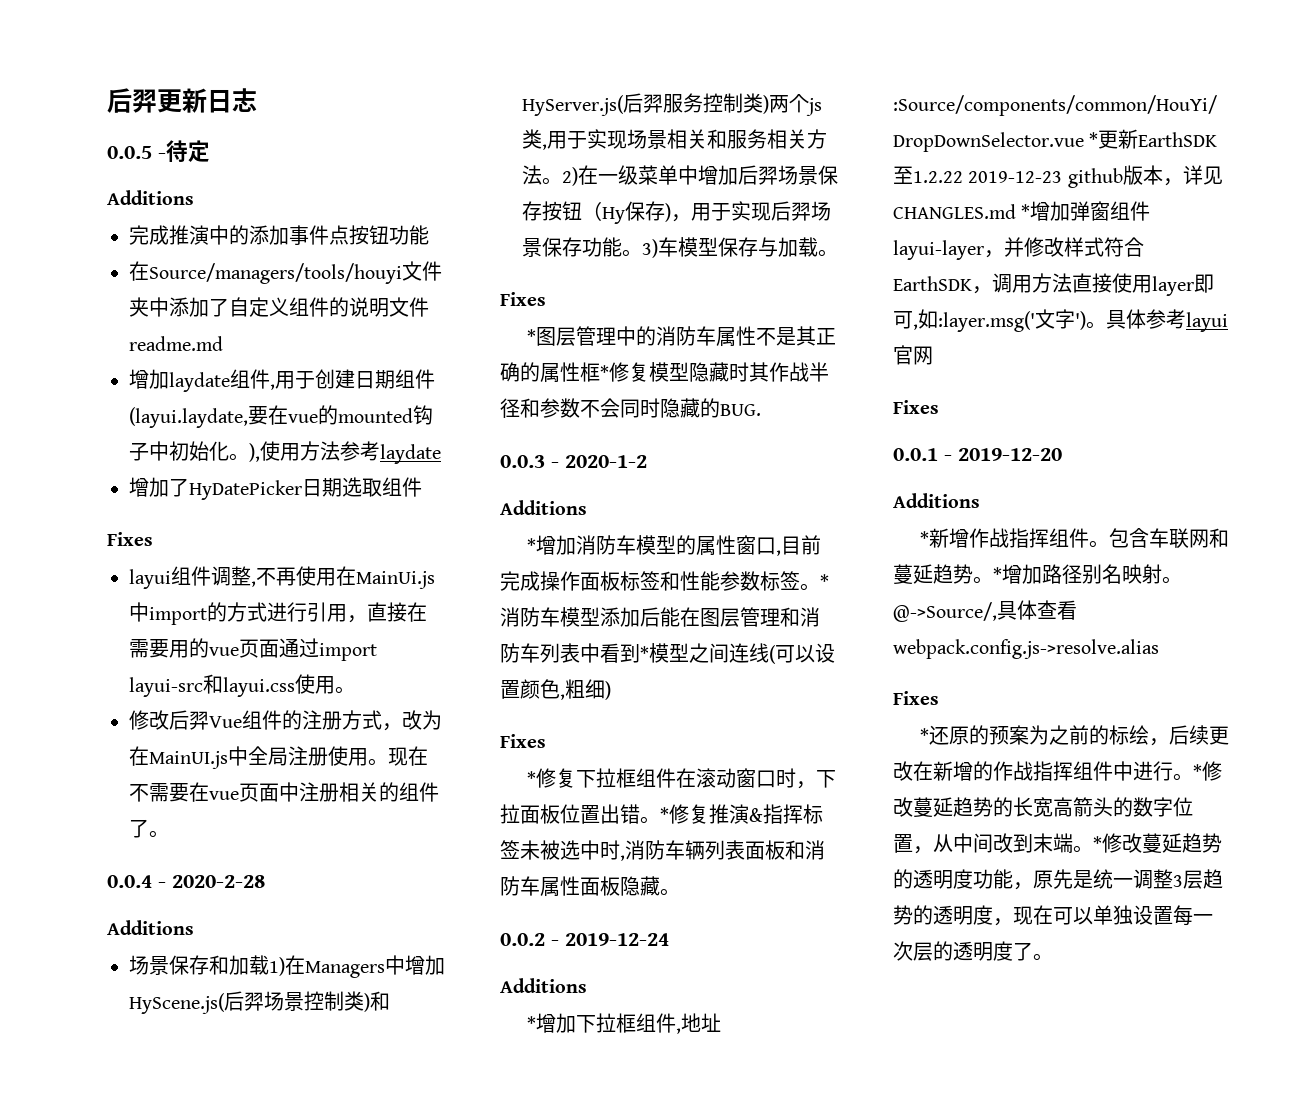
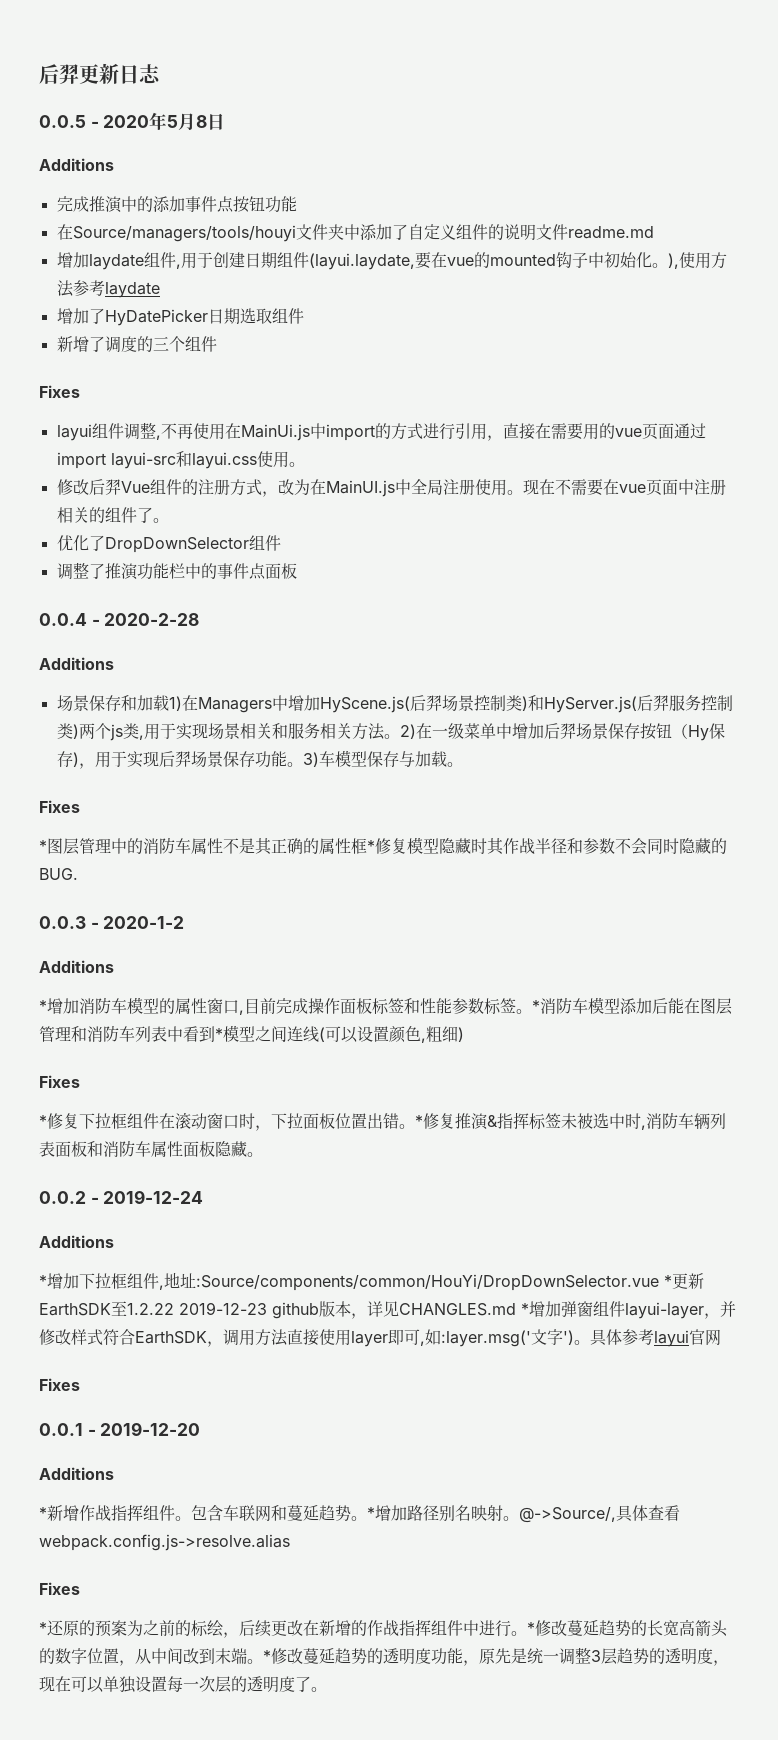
- 0.0.5 -待定
+ 0.0.5 - 2020年5月8日
+ 新增了调度的三个组件
+ 优化了DropDownSelector组件
+ 调整了推演功能栏中的事件点面板

